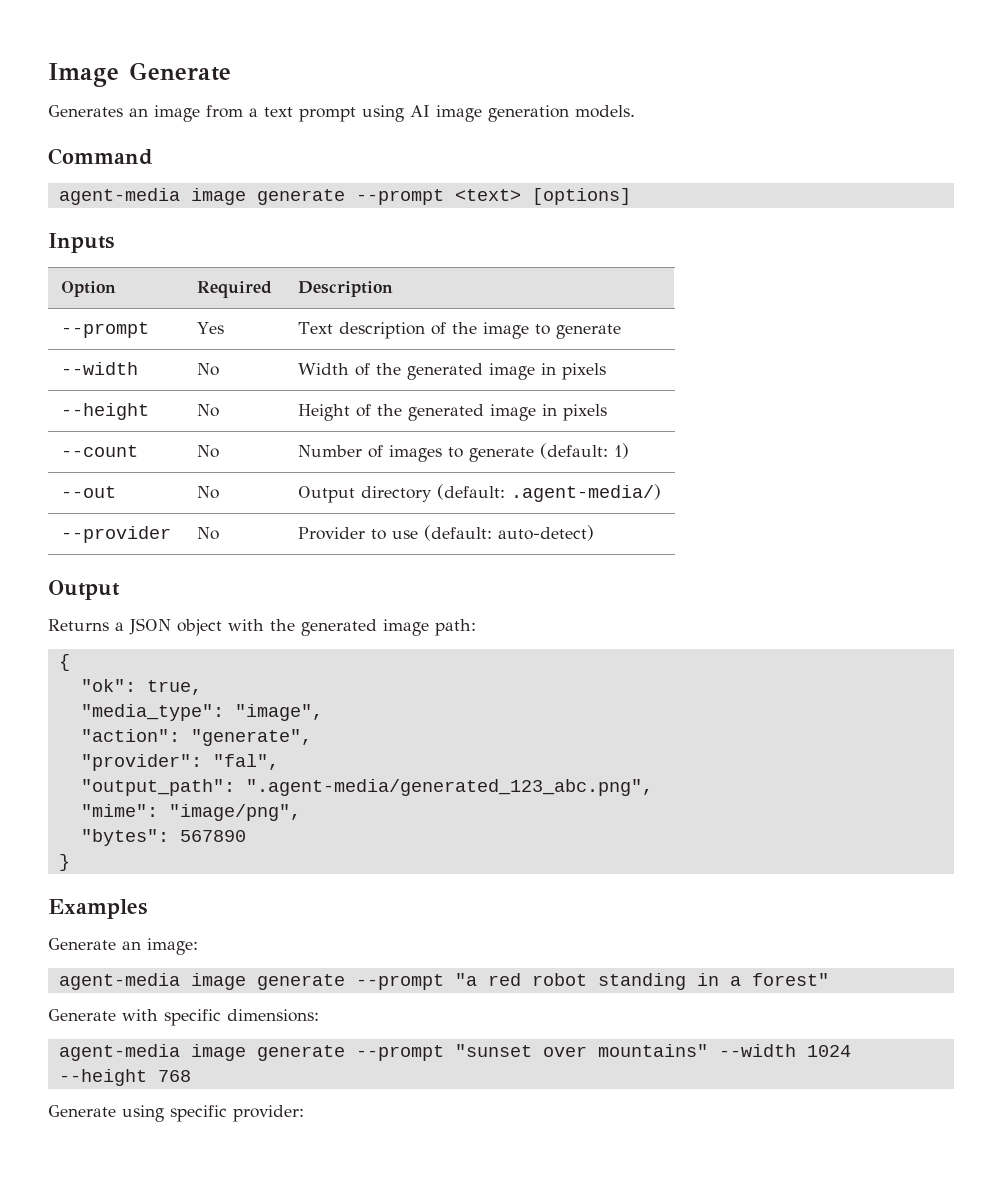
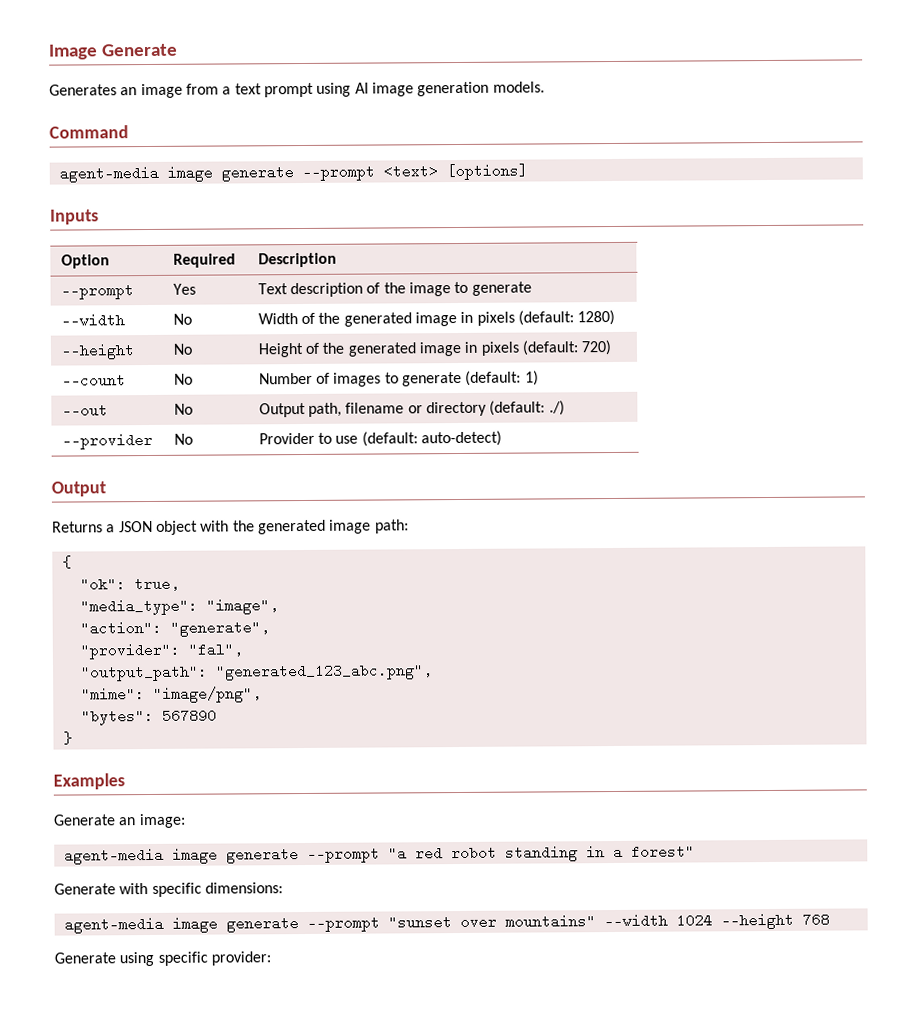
- --width | No | Width of the generated image in pixels
+ --width | No | Width of the generated image in pixels (default: 1280)
- --height | No | Height of the generated image in pixels
+ --height | No | Height of the generated image in pixels (default: 720)
- --out | No | Output directory (default: .agent-media/)
+ --out | No | Output path, filename or directory (default: ./)
- "output_path": ".agent-media/generated_123_abc.png",
+ "output_path": "generated_123_abc.png",

